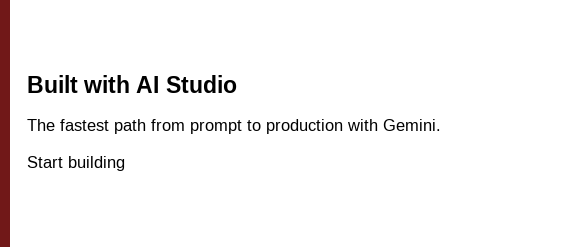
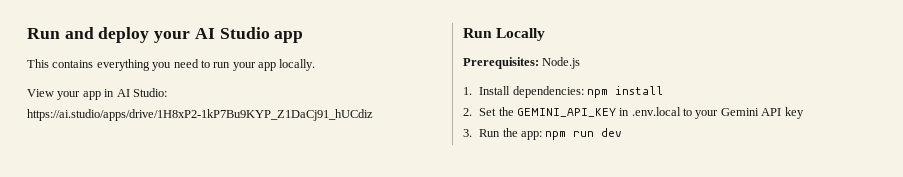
- Built with AI Studio
- The fastest path from prompt to production with Gemini.
- Start building
+ Run and deploy your AI Studio app
+ This contains everything you need to run your app locally.
+ View your app in AI Studio: https://ai.studio/apps/drive/1H8xP2-1kP7Bu9KYP_Z1DaCj91_hUCdiz
+ Run Locally
+ Prerequisites: Node.js
+ 1. Install dependencies: npm install
+ 2. Set the GEMINI_API_KEY in .env.local to your Gemini API key
+ 3. Run the app: npm run dev

